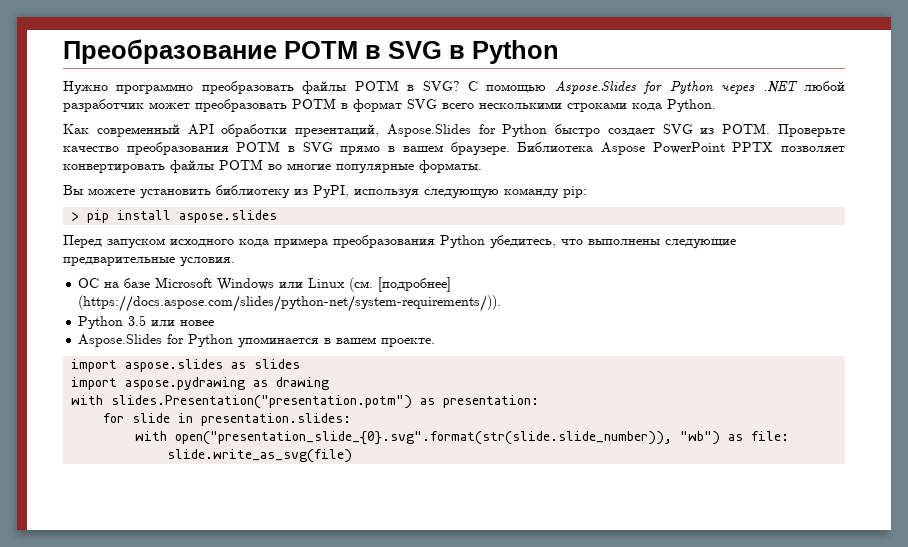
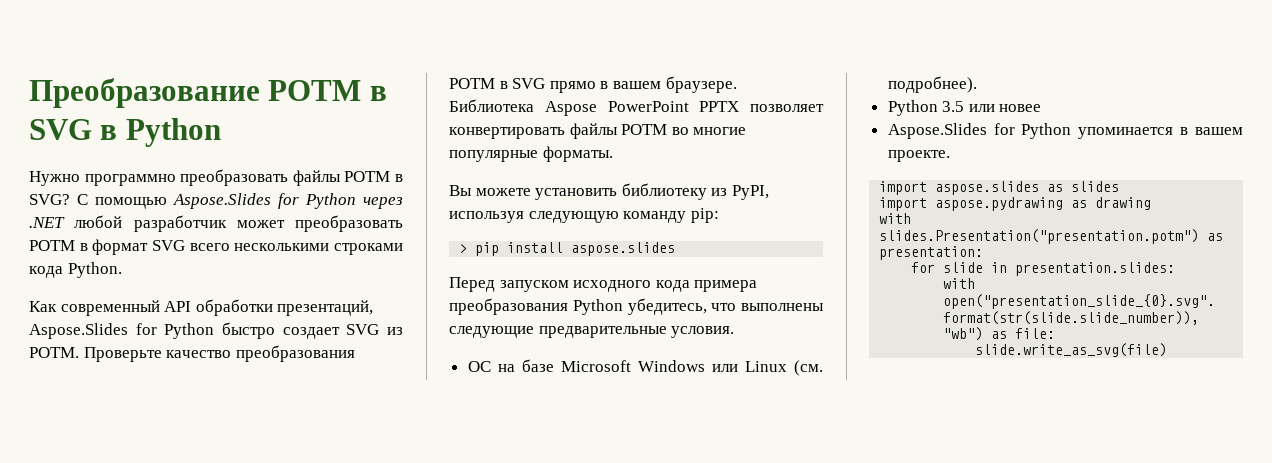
- ОС на базе Microsoft Windows или Linux (см. [подробнее] (https://docs.aspose.com/slides/python-net/system-requirements/)).
+ ОС на базе Microsoft Windows или Linux (см. подробнее).

